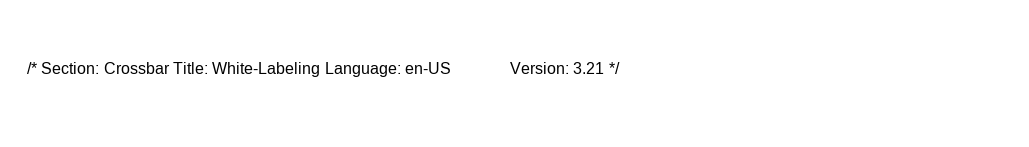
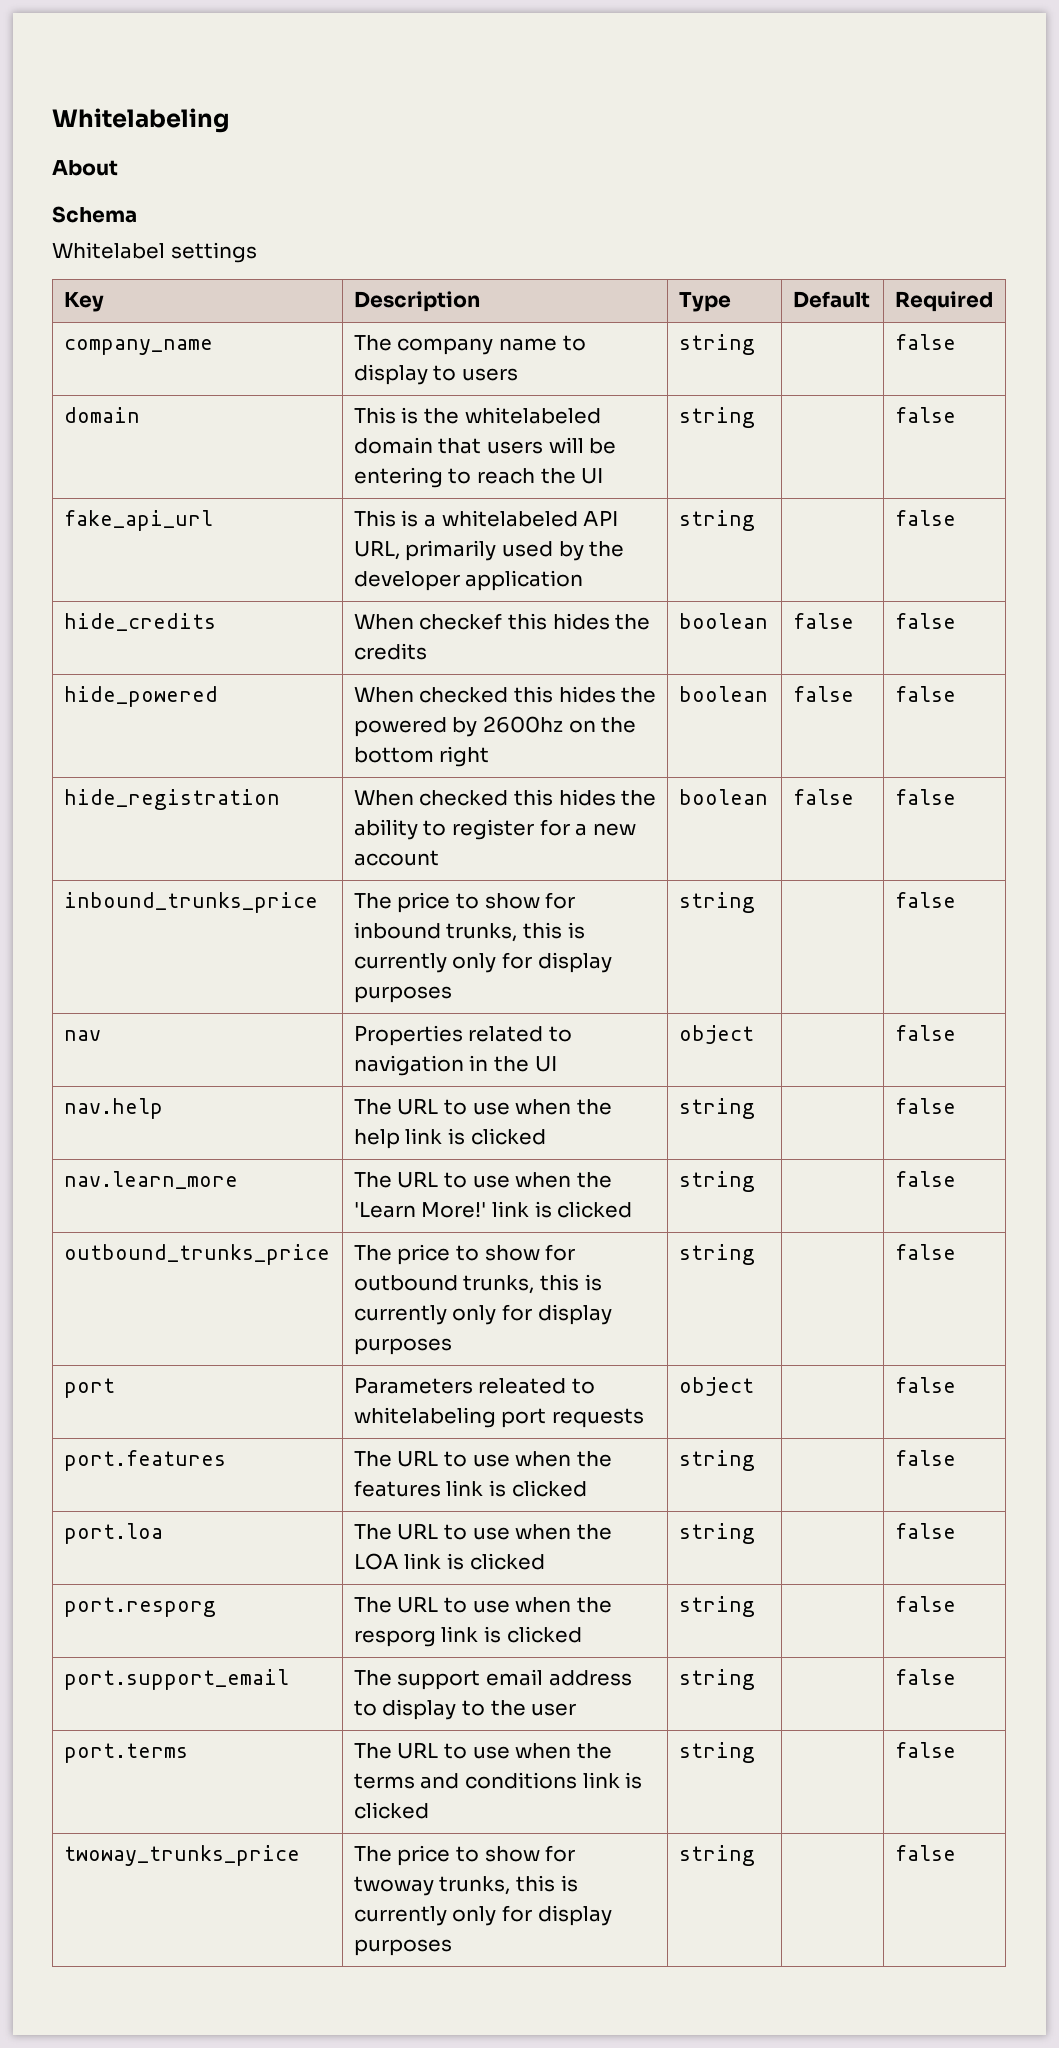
- /* Section: Crossbar Title: White-Labeling Language: en-US Version: 3.21 */
+ Whitelabeling
+ About
+ Schema
+ Whitelabel settings
+ Key | Description | Type | Default | Required
+ company_name | The company name to display to users | string | | false
+ domain | This is the whitelabeled domain that users will be entering to reach the UI | string | | false
+ fake_api_url | This is a whitelabeled API URL, primarily used by the developer application | string | | false
+ hide_credits | When checkef this hides the credits | boolean | false | false
+ hide_powered | When checked this hides the powered by 2600hz on the bottom right | boolean | false | false
+ hide_registration | When checked this hides the ability to register for a new account | boolean | false | false
+ inbound_trunks_price | The price to show for inbound trunks, this is currently only for display purposes | string | | false
+ nav | Properties related to navigation in the UI | object | | false
+ nav.help | The URL to use when the help link is clicked | string | | false
+ nav.learn_more | The URL to use when the 'Learn More!' link is clicked | string | | false
+ outbound_trunks_price | The price to show for outbound trunks, this is currently only for display purposes | string | | false
+ port | Parameters releated to whitelabeling port requests | object | | false
+ port.features | The URL to use when the features link is clicked | string | | false
+ port.loa | The URL to use when the LOA link is clicked | string | | false
+ port.resporg | The URL to use when the resporg link is clicked | string | | false
+ port.support_email | The support email address to display to the user | string | | false
+ port.terms | The URL to use when the terms and conditions link is clicked | string | | false
+ twoway_trunks_price | The price to show for twoway trunks, this is currently only for display purposes | string | | false

